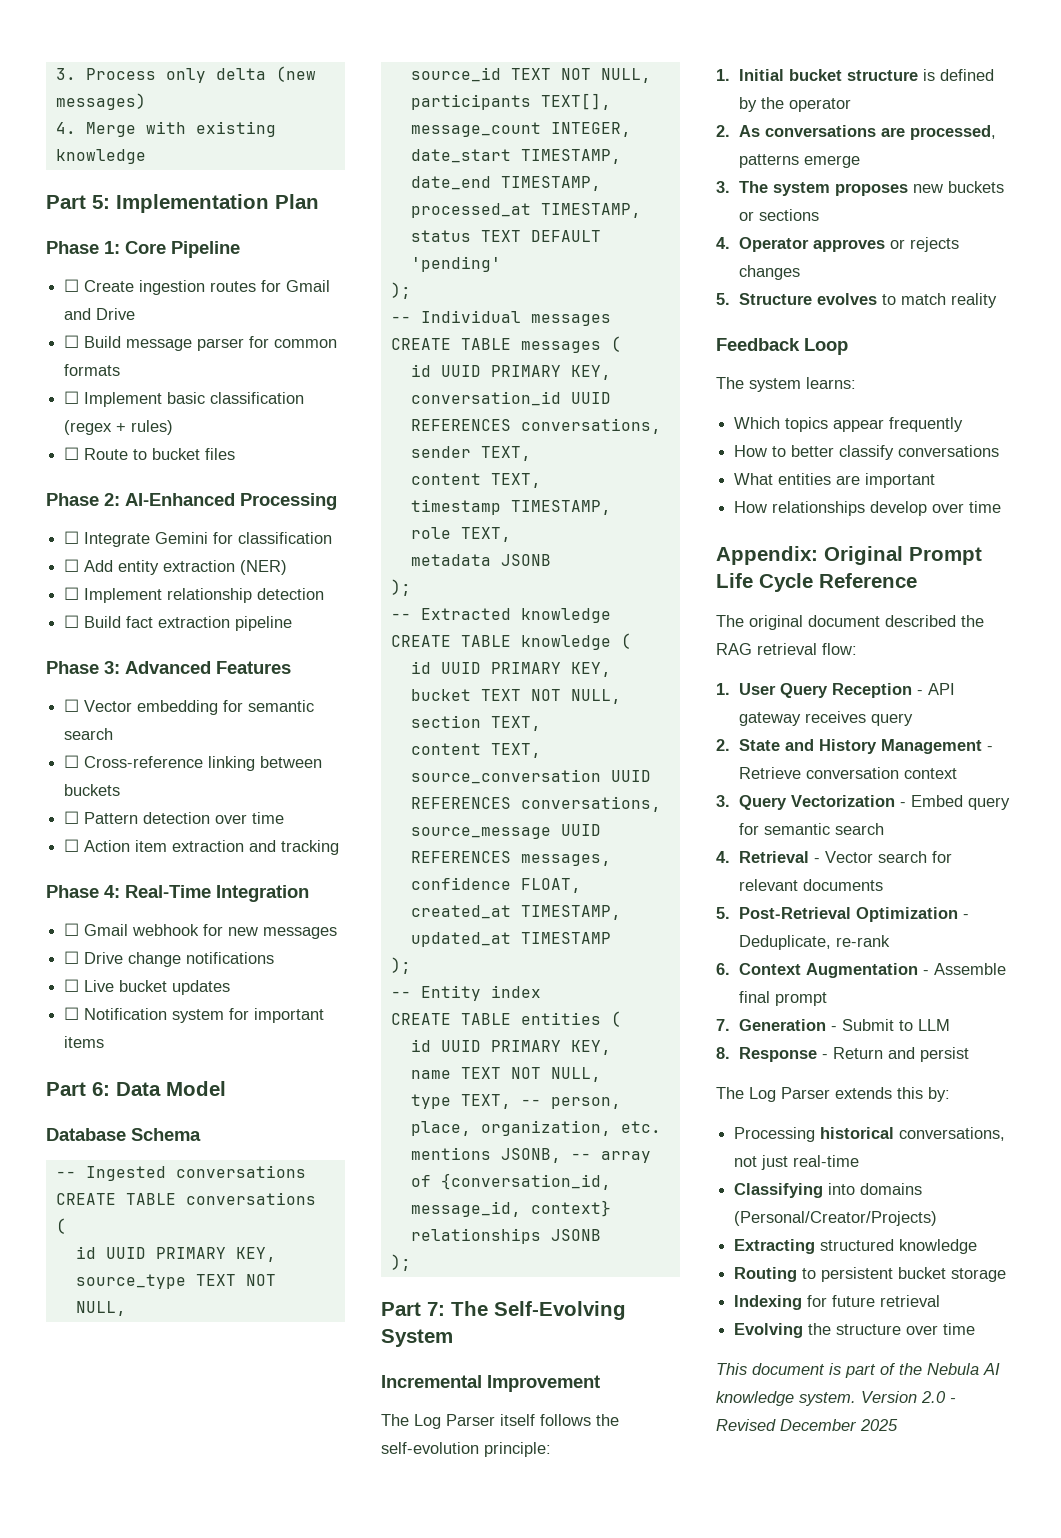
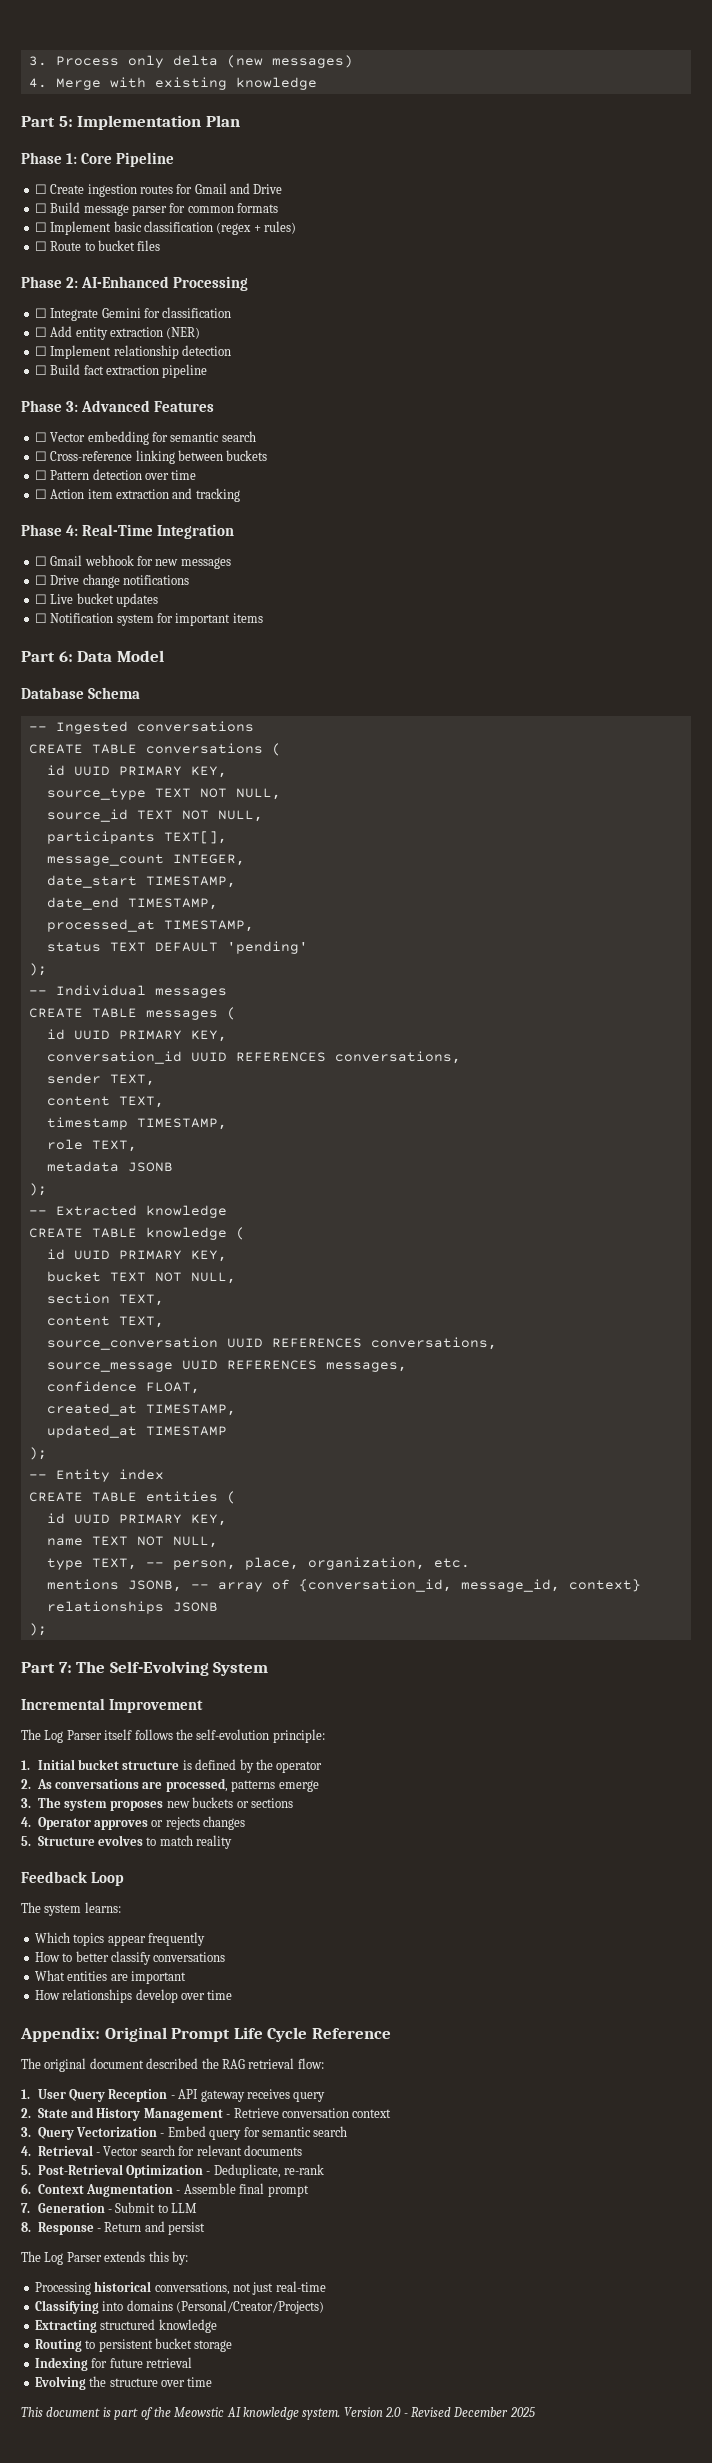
- This document is part of the Nebula AI knowledge system.
+ This document is part of the Meowstic AI knowledge system.

